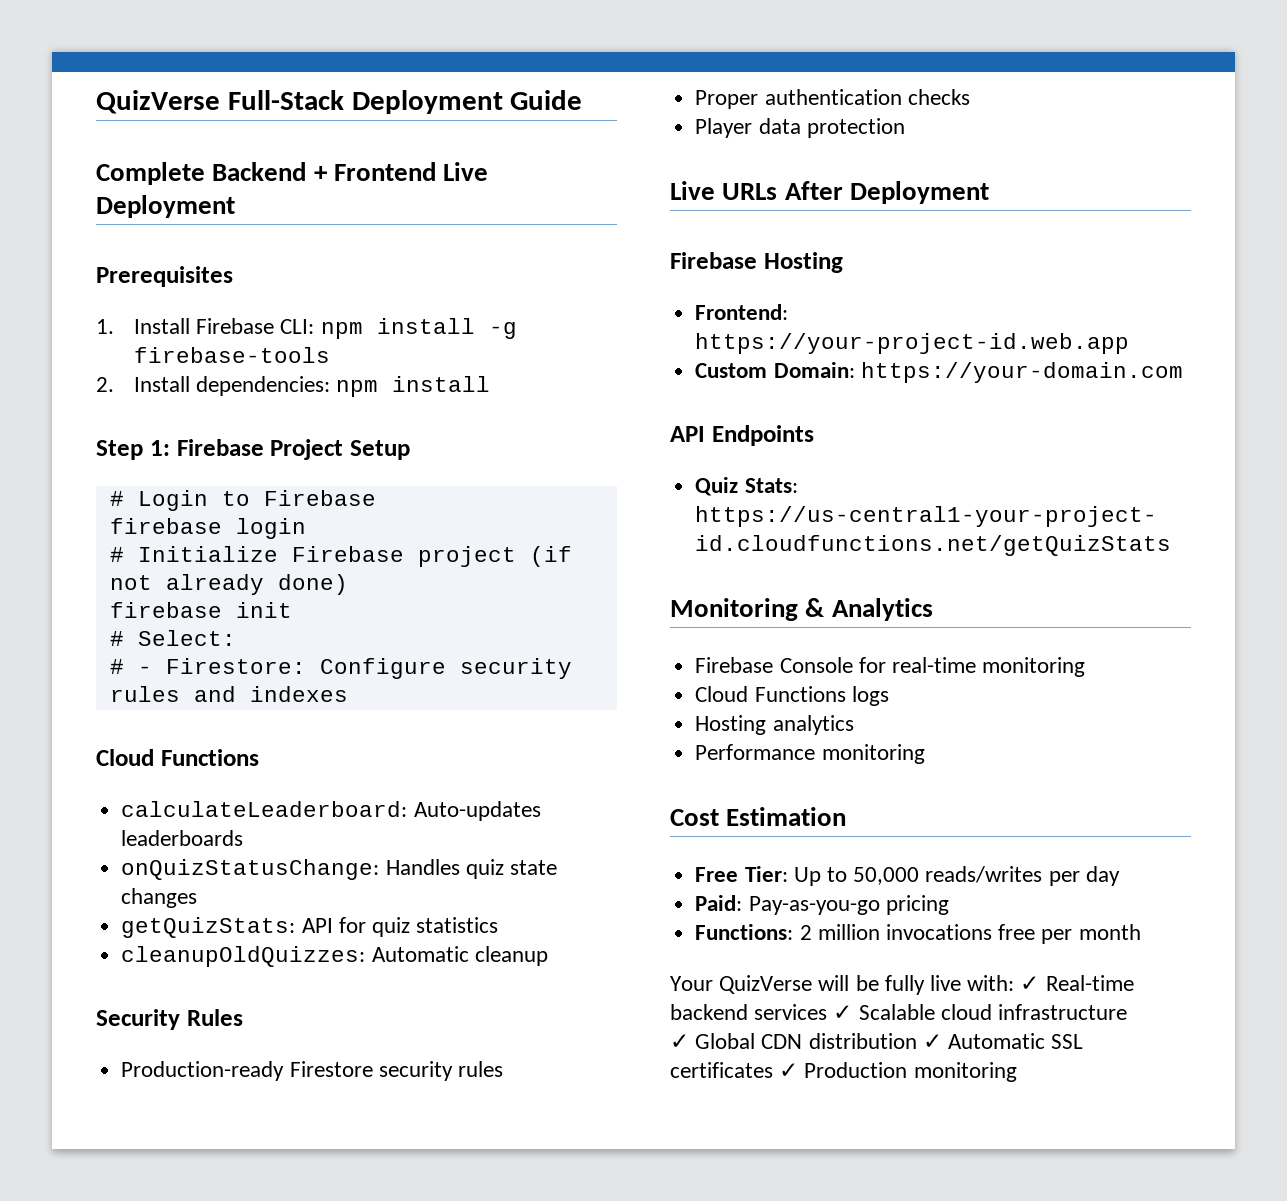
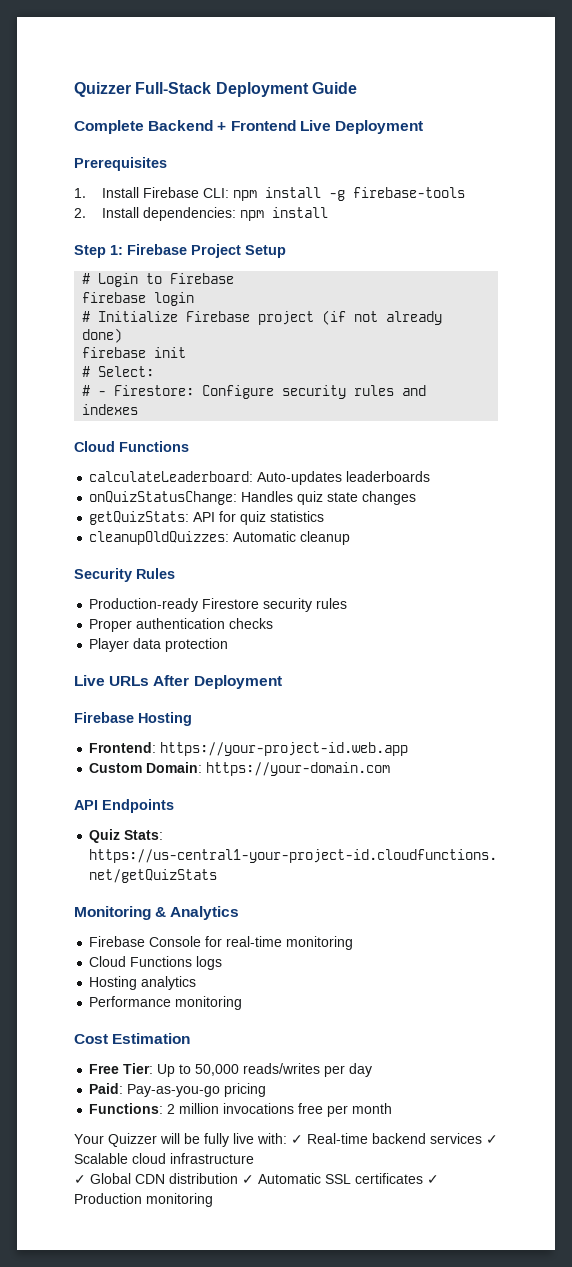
- QuizVerse Full-Stack Deployment Guide
+ Quizzer Full-Stack Deployment Guide
- Your QuizVerse will be fully live with: ✓ Real-time backend services ✓ Scalable cloud infrastructure
+ Your Quizzer will be fully live with: ✓ Real-time backend services ✓ Scalable cloud infrastructure

